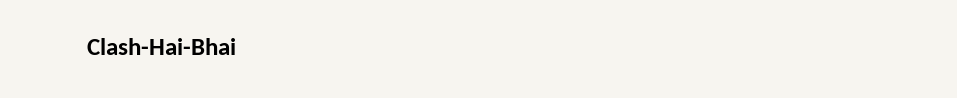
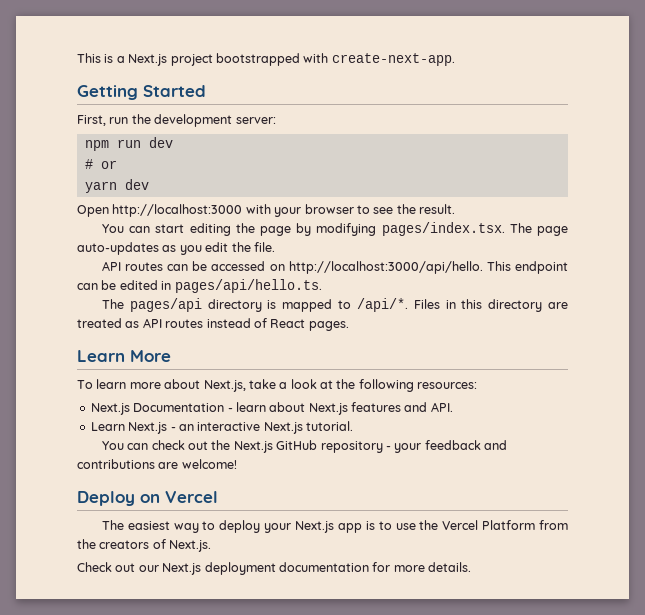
- Clash-Hai-Bhai
+ This is a Next.js project bootstrapped with create-next-app.
+ Getting Started
+ First, run the development server:
+ npm run dev
+ # or
+ yarn dev
+ Open http://localhost:3000 with your browser to see the result.
+ You can start editing the page by modifying pages/index.tsx. The page auto-updates as you edit the file.
+ API routes can be accessed on http://localhost:3000/api/hello. This endpoint can be edited in pages/api/hello.ts.
+ The pages/api directory is mapped to /api/*. Files in this directory are treated as API routes instead of React pages.
+ Learn More
+ To learn more about Next.js, take a look at the following resources:
+ Next.js Documentation - learn about Next.js features and API.
+ Learn Next.js - an interactive Next.js tutorial.
+ You can check out the Next.js GitHub repository - your feedback and contributions are welcome!
+ Deploy on Vercel
+ The easiest way to deploy your Next.js app is to use the Vercel Platform from the creators of Next.js.
+ Check out our Next.js deployment documentation for more details.

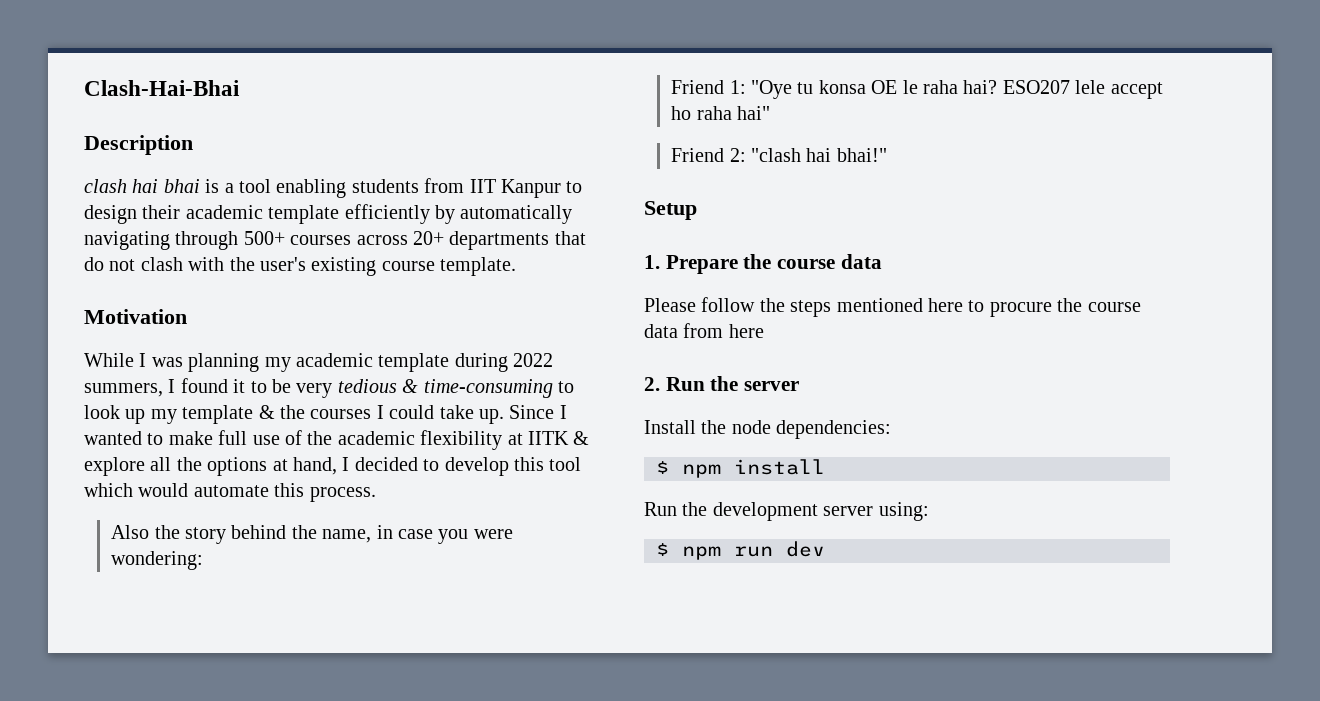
- This is a Next.js project bootstrapped with create-next-app.
- Getting Started
- First, run the development server:
- npm run dev
- # or
- yarn dev
- Open http://localhost:3000 with your browser to see the result.
- You can start editing the page by modifying pages/index.tsx. The page auto-updates as you edit the file.
- API routes can be accessed on http://localhost:3000/api/hello. This endpoint can be edited in pages/api/hello.ts.
- The pages/api directory is mapped to /api/*. Files in this directory are treated as API routes instead of React pages.
- Learn More
- To learn more about Next.js, take a look at the following resources:
- Next.js Documentation - learn about Next.js features and API.
- Learn Next.js - an interactive Next.js tutorial.
- You can check out the Next.js GitHub repository - your feedback and contributions are welcome!
- Deploy on Vercel
- The easiest way to deploy your Next.js app is to use the Vercel Platform from the creators of Next.js.
- Check out our Next.js deployment documentation for more details.
+ Clash-Hai-Bhai
+ Description
+ clash hai bhai is a tool enabling students from IIT Kanpur to design their academic template efficiently by automatically navigating through 500+ courses across 20+ departments that do not clash with the user's existing course template.
+ Motivation
+ While I was planning my academic template during 2022 summers, I found it to be very tedious & time-consuming to look up my template & the courses I could take up. Since I wanted to make full use of the academic flexibility at IITK & explore all the options at hand, I decided to develop this tool which would automate this process.
+ Also the story behind the name, in case you were wondering:
+ Friend 1: "Oye tu konsa OE le raha hai? ESO207 lele accept ho raha hai"
+ Friend 2: "clash hai bhai!"
+ Setup
+ 1. Prepare the course data
+ Please follow the steps mentioned here to procure the course data from here
+ 2. Run the server
+ Install the node dependencies:
+ $ npm install
+ Run the development server using:
+ $ npm run dev

